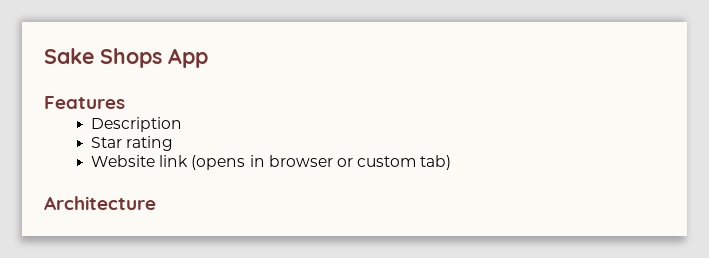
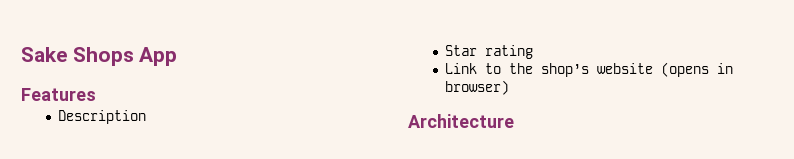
- Website link (opens in browser or custom tab)
+ Link to the shop’s website (opens in browser)

